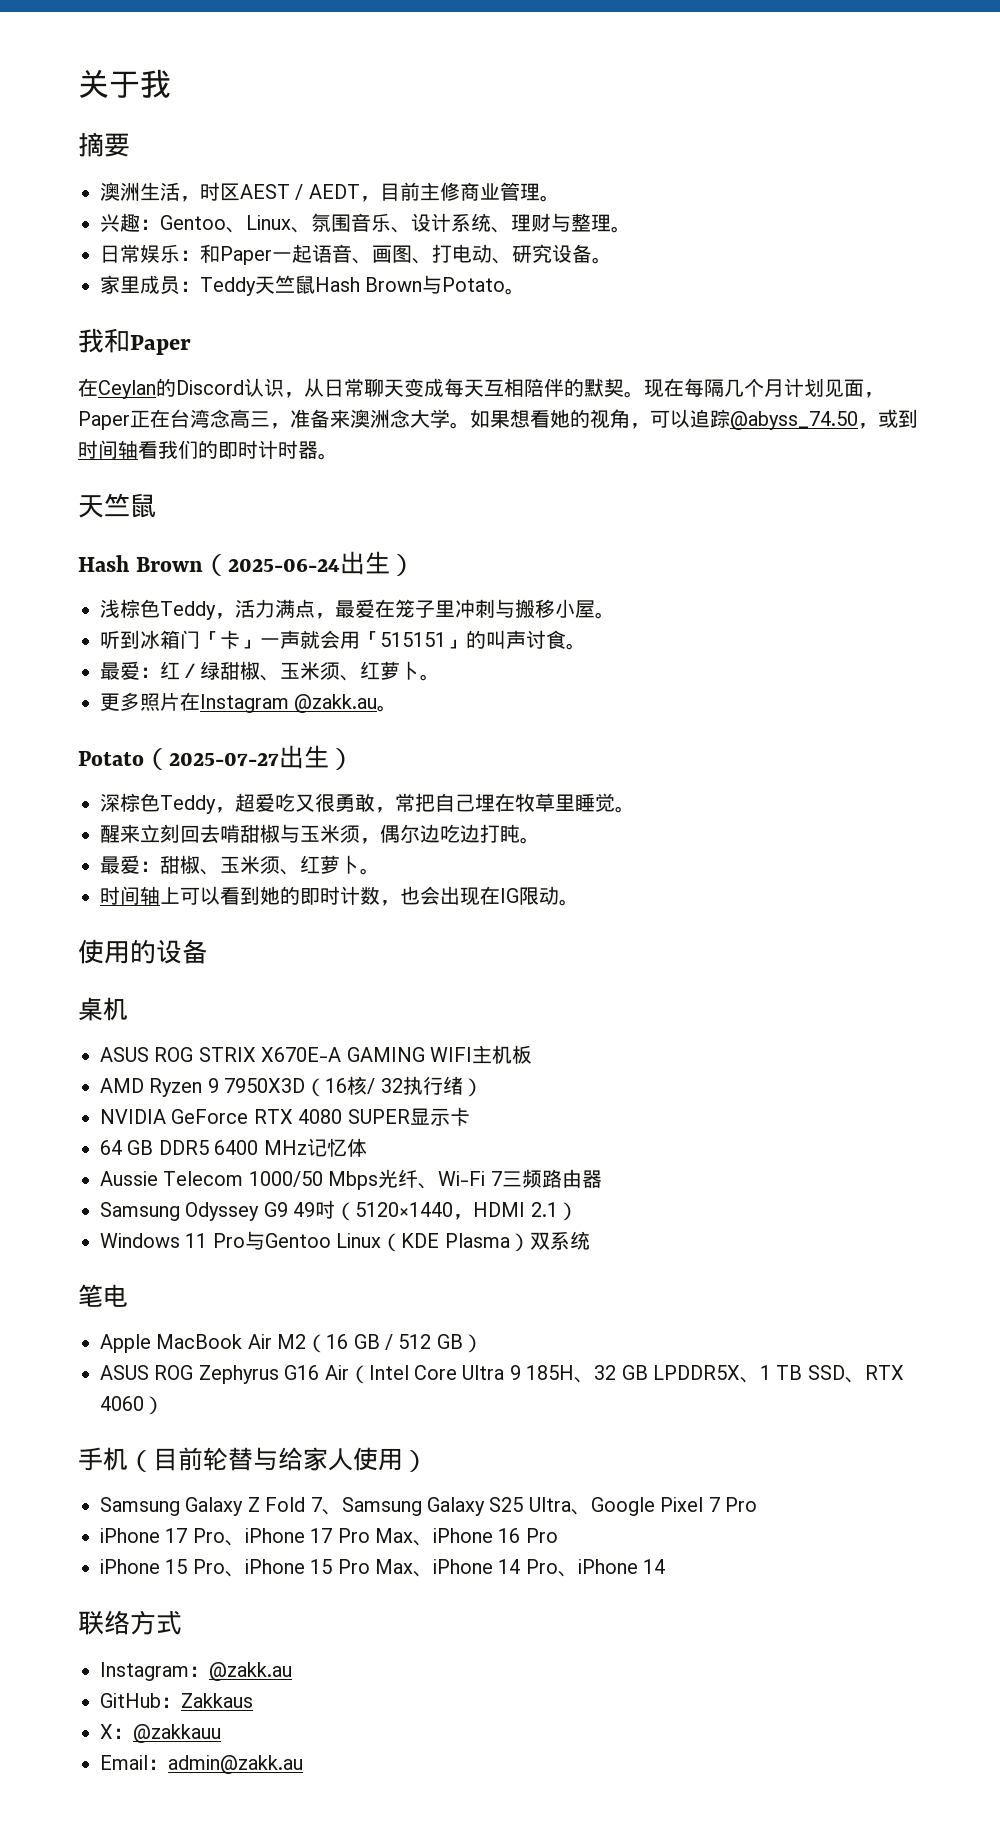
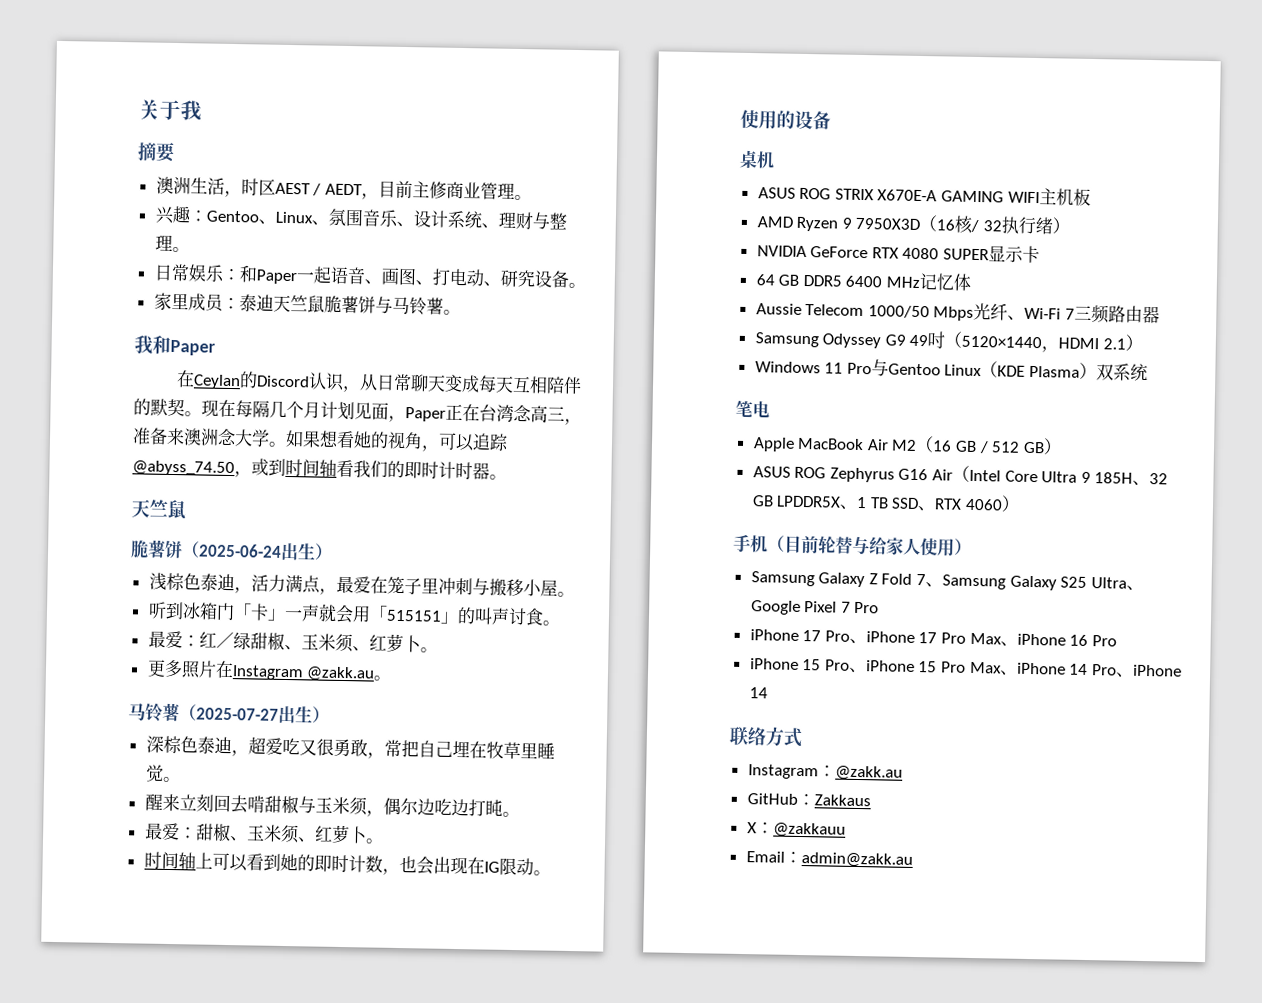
- 家里成员：Teddy天竺鼠Hash Brown与Potato。
+ 家里成员：泰迪天竺鼠脆薯饼与马铃薯。
- Hash Brown（2025-06-24出生）
+ 脆薯饼（2025-06-24出生）
- 浅棕色Teddy，活力满点，最爱在笼子里冲刺与搬移小屋。
+ 浅棕色泰迪，活力满点，最爱在笼子里冲刺与搬移小屋。
- Potato（2025-07-27出生）
+ 马铃薯（2025-07-27出生）
- 深棕色Teddy，超爱吃又很勇敢，常把自己埋在牧草里睡觉。
+ 深棕色泰迪，超爱吃又很勇敢，常把自己埋在牧草里睡觉。

